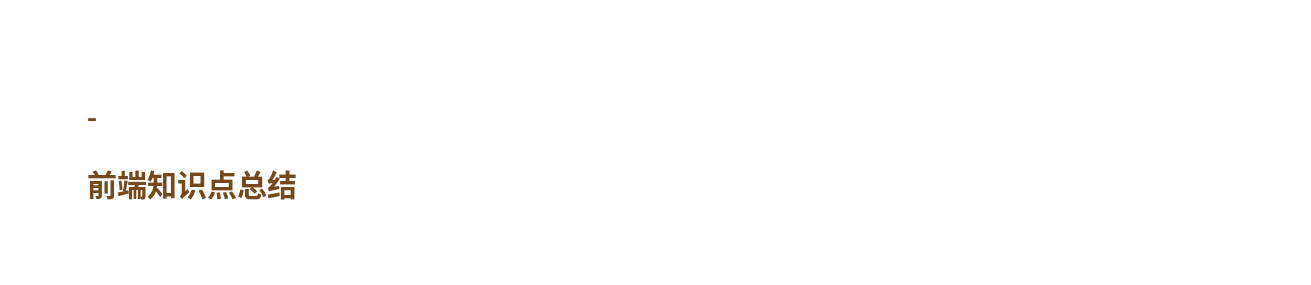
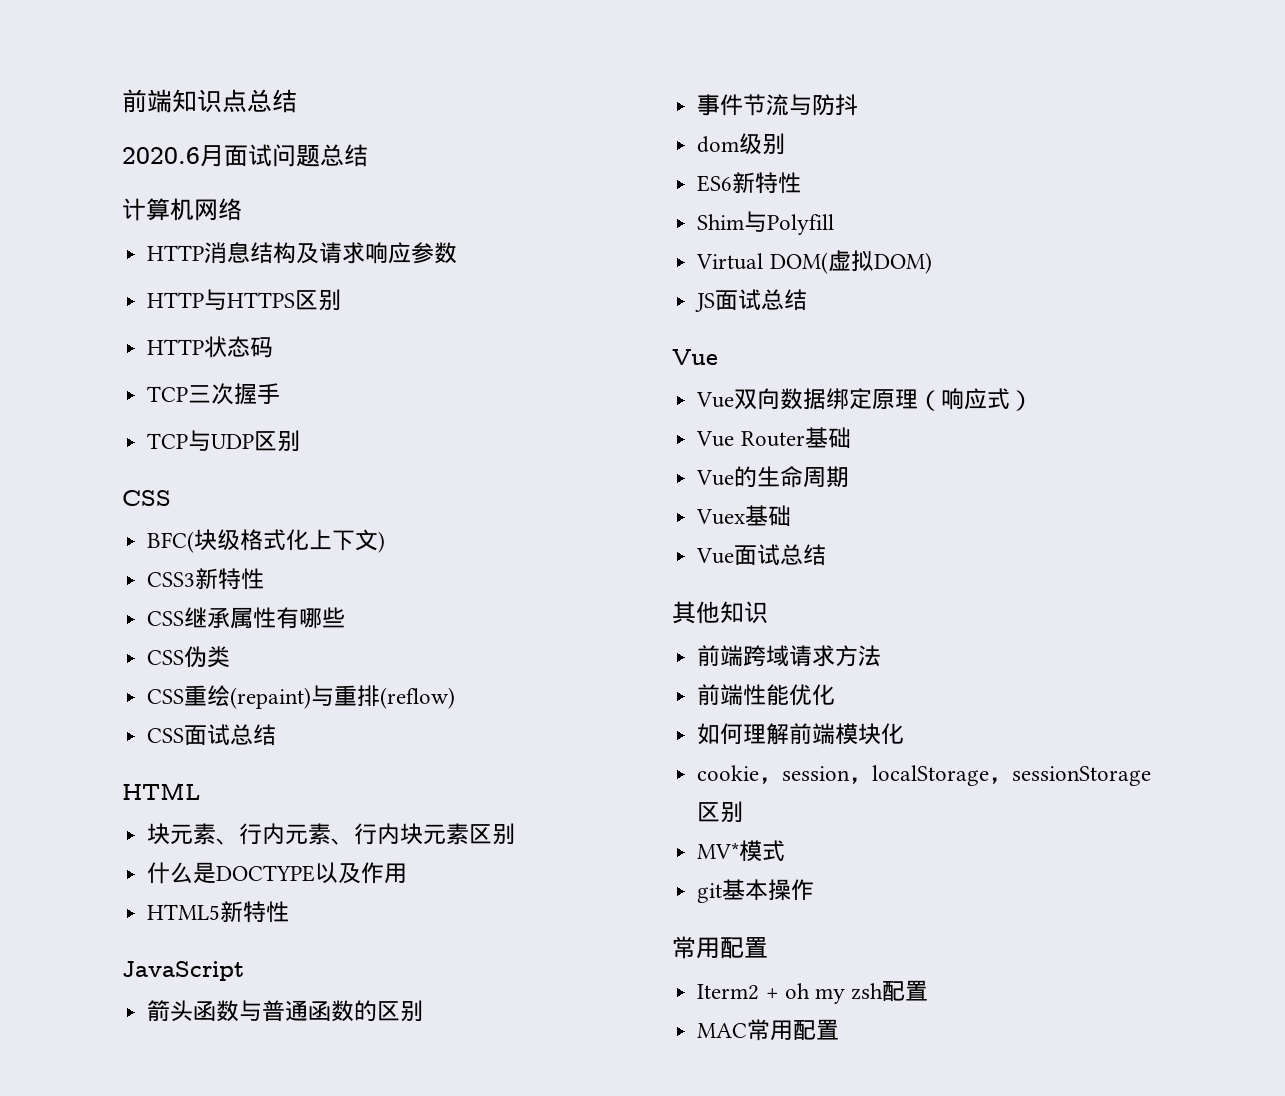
- -
+ 2020.6月面试问题总结
+ 计算机网络
+ HTTP消息结构及请求响应参数
+ HTTP与HTTPS区别
+ HTTP状态码
+ TCP三次握手
+ TCP与UDP区别
+ CSS
+ BFC(块级格式化上下文)
+ CSS3新特性
+ CSS继承属性有哪些
+ CSS伪类
+ CSS重绘(repaint)与重排(reflow)
+ CSS面试总结
+ HTML
+ 块元素、行内元素、行内块元素区别
+ 什么是DOCTYPE以及作用
+ HTML5新特性
+ JavaScript
+ 箭头函数与普通函数的区别
+ 事件节流与防抖
+ dom级别
+ ES6新特性
+ Shim与Polyfill
+ Virtual DOM(虚拟DOM)
+ JS面试总结
+ Vue
+ Vue双向数据绑定原理（响应式）
+ Vue Router基础
+ Vue的生命周期
+ Vuex基础
+ Vue面试总结
+ 其他知识
+ 前端跨域请求方法
+ 前端性能优化
+ 如何理解前端模块化
+ cookie，session，localStorage，sessionStorage区别
+ MV*模式
+ git基本操作
+ 常用配置
+ Iterm2 + oh my zsh配置
+ MAC常用配置

